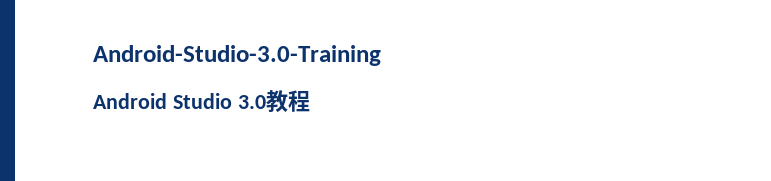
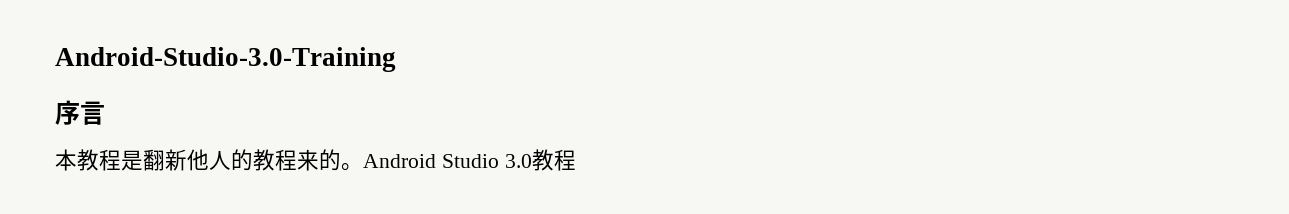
+ 序言
+ 本教程是翻新他人的教程来的。

